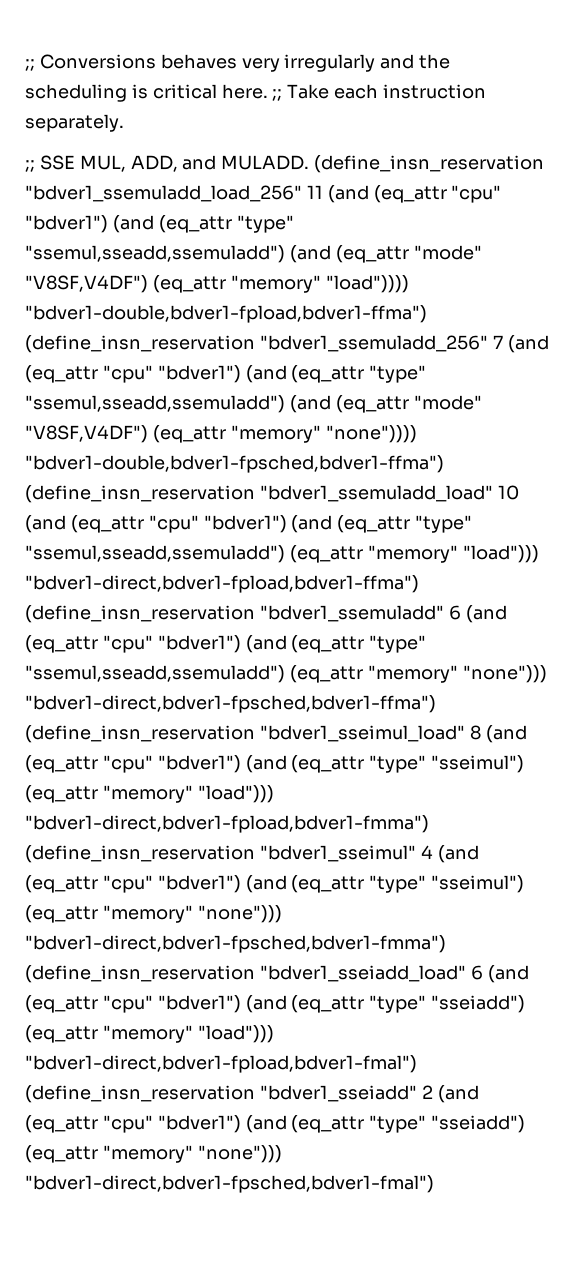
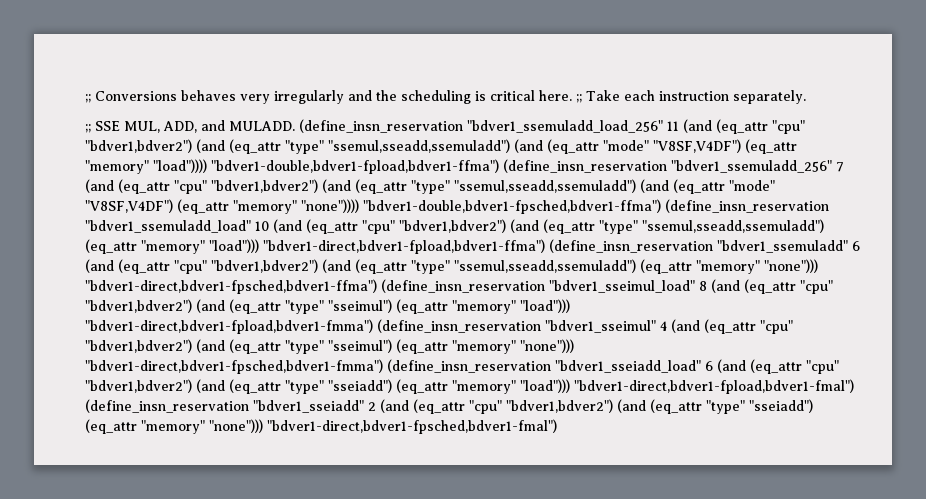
- (define_insn_reservation "bdver1_ssemuladd_load_256" 11 (and (eq_attr "cpu" "bdver1") (and (eq_attr "type" "ssemul,sseadd,ssemuladd") (and (eq_attr "mode" "V8SF,V4DF") (eq_attr "memory" "load")))) "bdver1-double,bdver1-fpload,bdver1-ffma") (define_insn_reservation "bdver1_ssemuladd_256" 7 (and (eq_attr "cpu" "bdver1") (and (eq_attr "type" "ssemul,sseadd,ssemuladd") (and (eq_attr "mode" "V8SF,V4DF") (eq_attr "memory" "none")))) "bdver1-double,bdver1-fpsched,bdver1-ffma") (define_insn_reservation "bdver1_ssemuladd_load" 10 (and (eq_attr "cpu" "bdver1") (and (eq_attr "type" "ssemul,sseadd,ssemuladd") (eq_attr "memory" "load"))) "bdver1-direct,bdver1-fpload,bdver1-ffma") (define_insn_reservation "bdver1_ssemuladd" 6 (and (eq_attr "cpu" "bdver1") (and (eq_attr "type" "ssemul,sseadd,ssemuladd") (eq_attr "memory" "none"))) "bdver1-direct,bdver1-fpsched,bdver1-ffma") (define_insn_reservation "bdver1_sseimul_load" 8 (and (eq_attr "cpu" "bdver1") (and (eq_attr "type" "sseimul") (eq_attr "memory" "load"))) "bdver1-direct,bdver1-fpload,bdver1-fmma") (define_insn_reservation "bdver1_sseimul" 4 (and (eq_attr "cpu" "bdver1") (and (eq_attr "type" "sseimul") (eq_attr "memory" "none"))) "bdver1-direct,bdver1-fpsched,bdver1-fmma") (define_insn_reservation "bdver1_sseiadd_load" 6 (and (eq_attr "cpu" "bdver1") (and (eq_attr "type" "sseiadd") (eq_attr "memory" "load"))) "bdver1-direct,bdver1-fpload,bdver1-fmal") (define_insn_reservation "bdver1_sseiadd" 2 (and (eq_attr "cpu" "bdver1") (and (eq_attr "type" "sseiadd") (eq_attr "memory" "none"))) "bdver1-direct,bdver1-fpsched,bdver1-fmal")
+ (define_insn_reservation "bdver1_ssemuladd_load_256" 11 (and (eq_attr "cpu" "bdver1,bdver2") (and (eq_attr "type" "ssemul,sseadd,ssemuladd") (and (eq_attr "mode" "V8SF,V4DF") (eq_attr "memory" "load")))) "bdver1-double,bdver1-fpload,bdver1-ffma") (define_insn_reservation "bdver1_ssemuladd_256" 7 (and (eq_attr "cpu" "bdver1,bdver2") (and (eq_attr "type" "ssemul,sseadd,ssemuladd") (and (eq_attr "mode" "V8SF,V4DF") (eq_attr "memory" "none")))) "bdver1-double,bdver1-fpsched,bdver1-ffma") (define_insn_reservation "bdver1_ssemuladd_load" 10 (and (eq_attr "cpu" "bdver1,bdver2") (and (eq_attr "type" "ssemul,sseadd,ssemuladd") (eq_attr "memory" "load"))) "bdver1-direct,bdver1-fpload,bdver1-ffma") (define_insn_reservation "bdver1_ssemuladd" 6 (and (eq_attr "cpu" "bdver1,bdver2") (and (eq_attr "type" "ssemul,sseadd,ssemuladd") (eq_attr "memory" "none"))) "bdver1-direct,bdver1-fpsched,bdver1-ffma") (define_insn_reservation "bdver1_sseimul_load" 8 (and (eq_attr "cpu" "bdver1,bdver2") (and (eq_attr "type" "sseimul") (eq_attr "memory" "load"))) "bdver1-direct,bdver1-fpload,bdver1-fmma") (define_insn_reservation "bdver1_sseimul" 4 (and (eq_attr "cpu" "bdver1,bdver2") (and (eq_attr "type" "sseimul") (eq_attr "memory" "none"))) "bdver1-direct,bdver1-fpsched,bdver1-fmma") (define_insn_reservation "bdver1_sseiadd_load" 6 (and (eq_attr "cpu" "bdver1,bdver2") (and (eq_attr "type" "sseiadd") (eq_attr "memory" "load"))) "bdver1-direct,bdver1-fpload,bdver1-fmal") (define_insn_reservation "bdver1_sseiadd" 2 (and (eq_attr "cpu" "bdver1,bdver2") (and (eq_attr "type" "sseiadd") (eq_attr "memory" "none"))) "bdver1-direct,bdver1-fpsched,bdver1-fmal")

